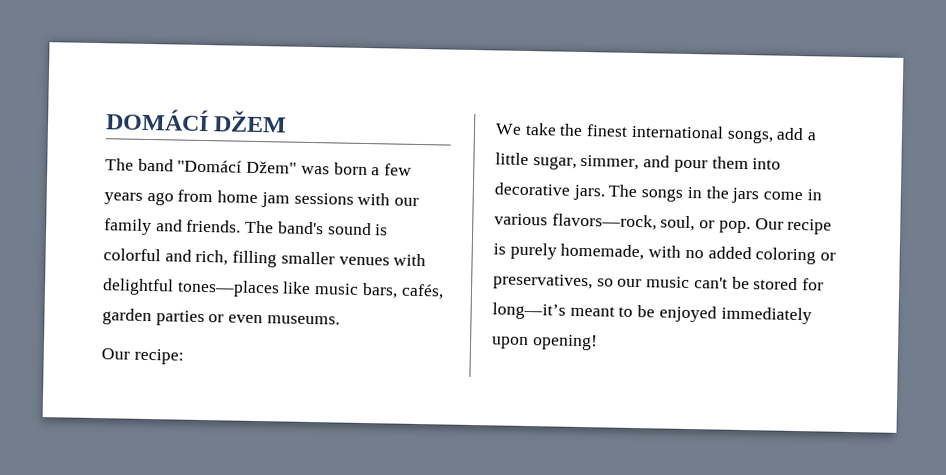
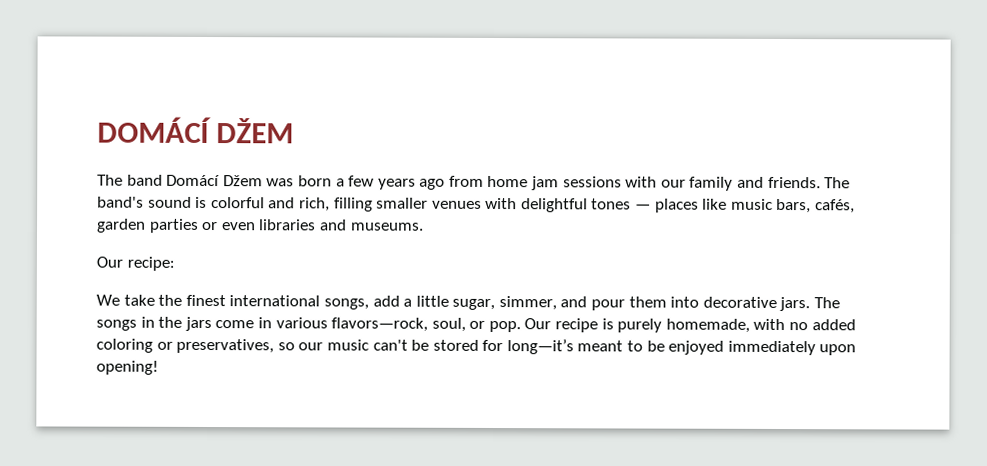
- The band "Domácí Džem" was born a few years ago from home jam sessions with our family and friends.
+ The band Domácí Džem was born a few years ago from home jam sessions with our family and friends.
- The band's sound is colorful and rich, filling smaller venues with delightful tones—places like music bars, cafés, garden parties or even museums.
+ The band's sound is colorful and rich, filling smaller venues with delightful tones — places like music bars, cafés, garden parties or even libraries and museums.

